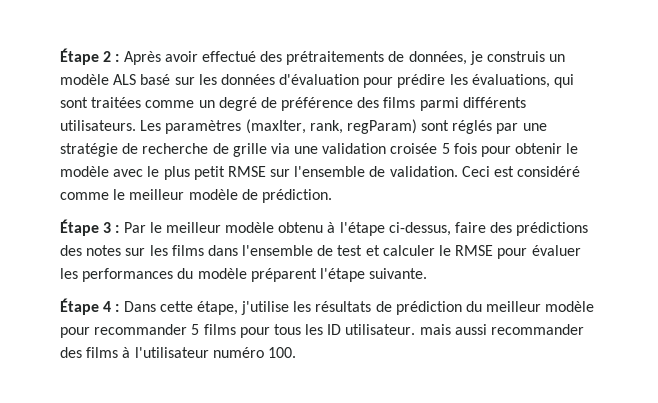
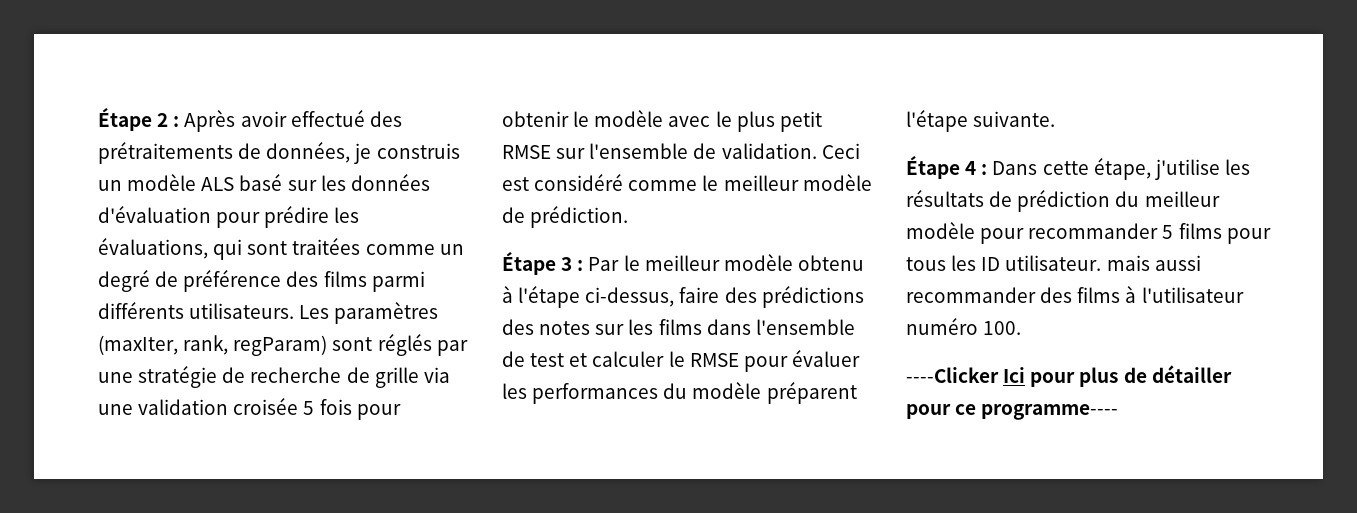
+ ----Clicker Ici pour plus de détailler pour ce programme----

